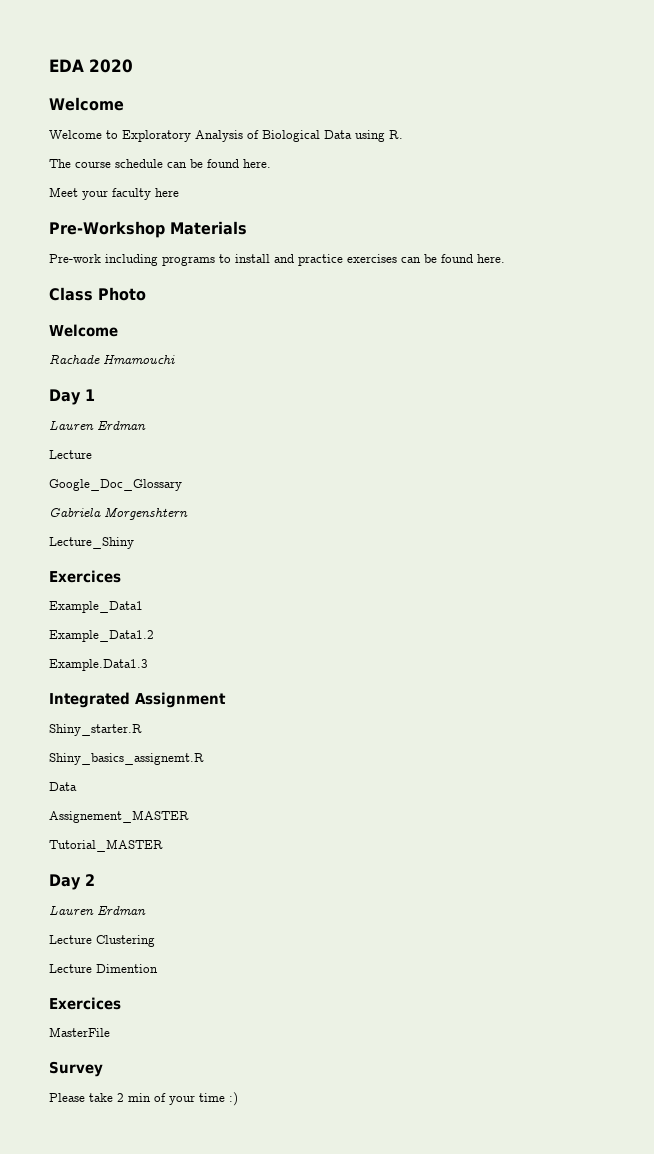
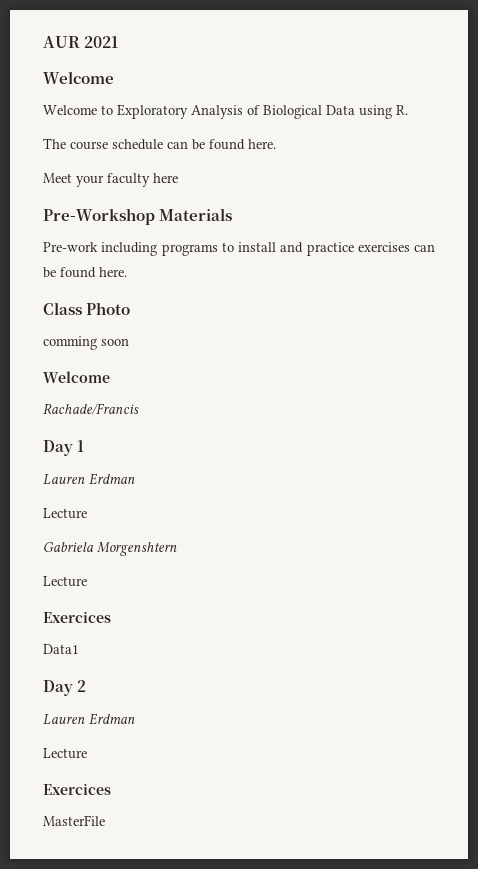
- EDA 2020
+ AUR 2021
  Class Photo
+ comming soon
  Welcome
- Rachade Hmamouchi
+ Rachade/Francis
- Google_Doc_Glossary
  Gabriela Morgenshtern
- Lecture_Shiny
+ Lecture
  Exercices
- Example_Data1
- Example_Data1.2
- Example.Data1.3
- Integrated Assignment
- Shiny_starter.R
- Shiny_basics_assignemt.R
- Data
- Assignement_MASTER
- Tutorial_MASTER
+ Data1
  Day 2
  Lauren Erdman
- Lecture Clustering
- Lecture Dimention
+ Lecture
- Survey
- Please take 2 min of your time :)

